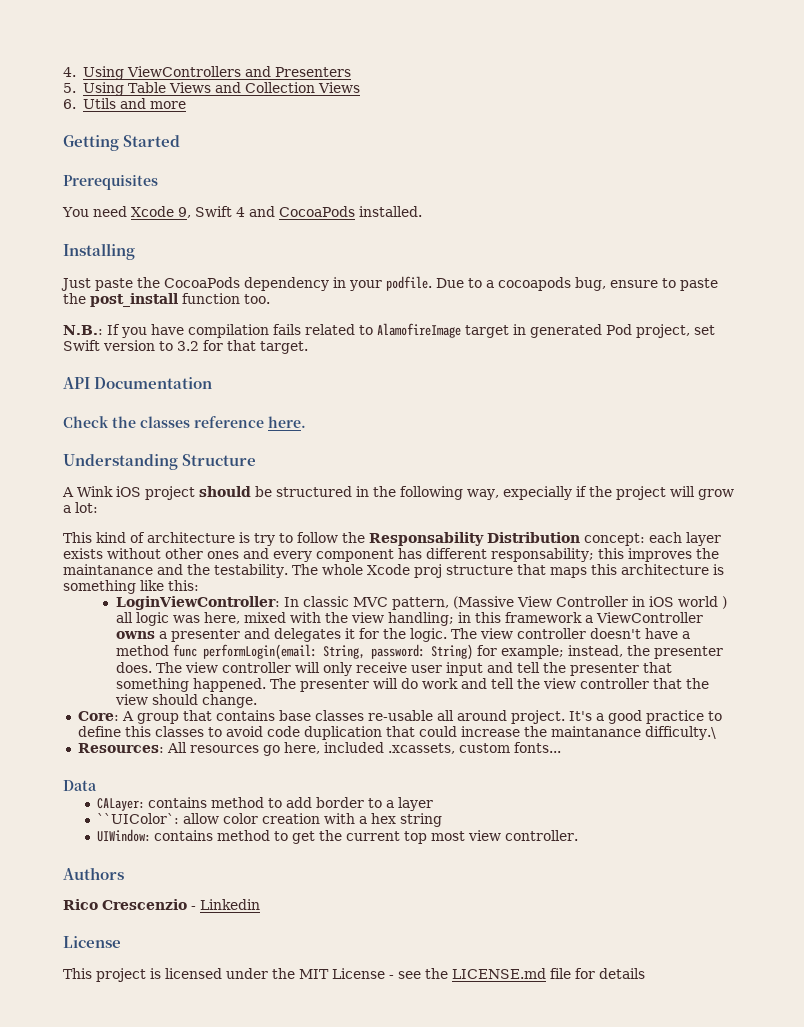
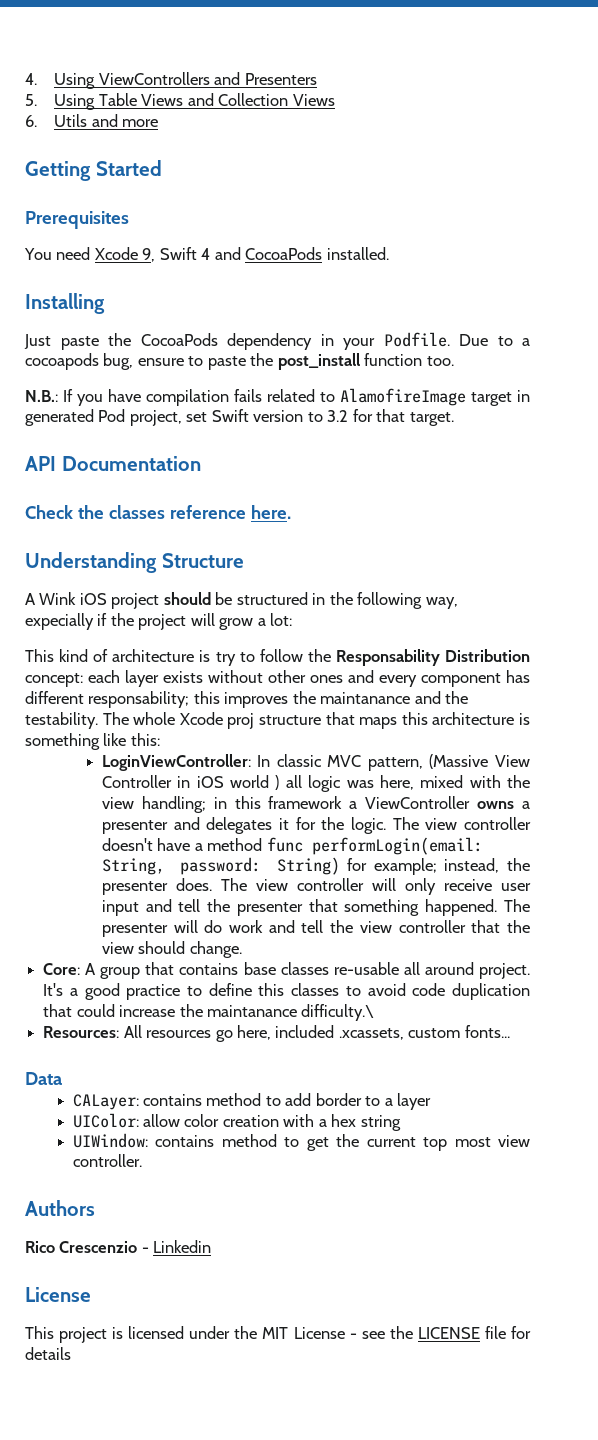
- Just paste the CocoaPods dependency in your podfile.
+ Just paste the CocoaPods dependency in your Podfile.
- ``UIColor`: allow color creation with a hex string
+ UIColor: allow color creation with a hex string
- This project is licensed under the MIT License - see the LICENSE.md file for details
+ This project is licensed under the MIT License - see the LICENSE file for details

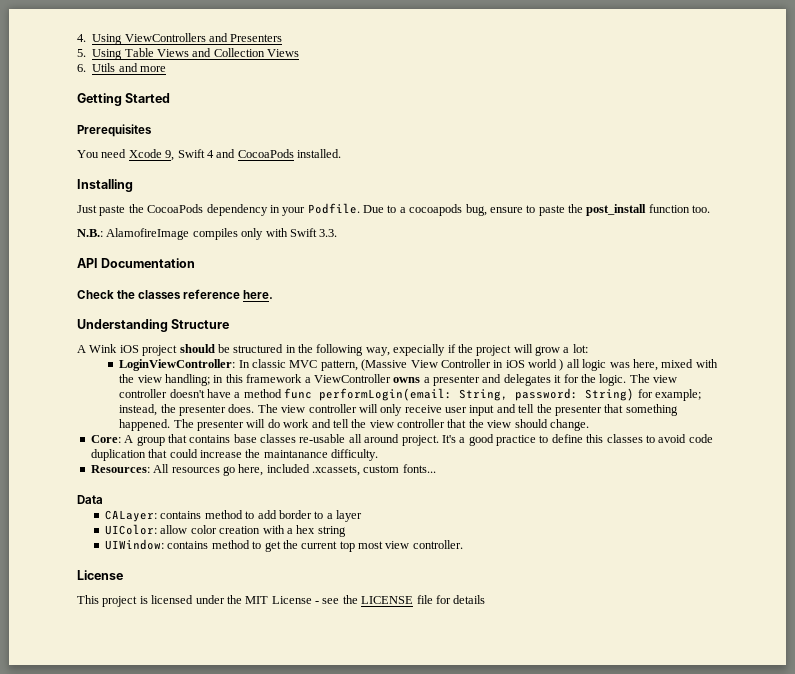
- N.B.: If you have compilation fails related to AlamofireImage target in generated Pod project, set Swift version to 3.2 for that target.
+ N.B.: AlamofireImage compiles only with Swift 3.3.
- This kind of architecture is try to follow the Responsability Distribution concept: each layer exists without other ones and every component has different responsability; this improves the maintanance and the testability. The whole Xcode proj structure that maps this architecture is something like this:
- It's a good practice to define this classes to avoid code duplication that could increase the maintanance difficulty.\
+ It's a good practice to define this classes to avoid code duplication that could increase the maintanance difficulty.
- Authors
- Rico Crescenzio - Linkedin

